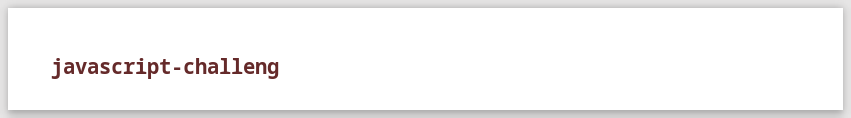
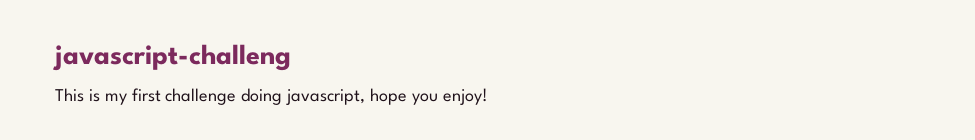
+ This is my first challenge doing javascript, hope you enjoy!

